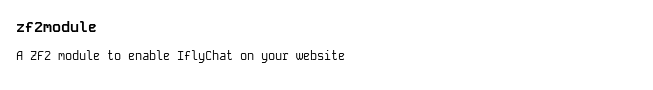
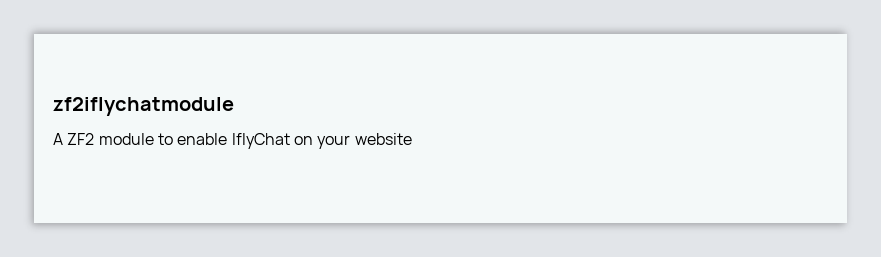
- zf2module
+ zf2iflychatmodule

